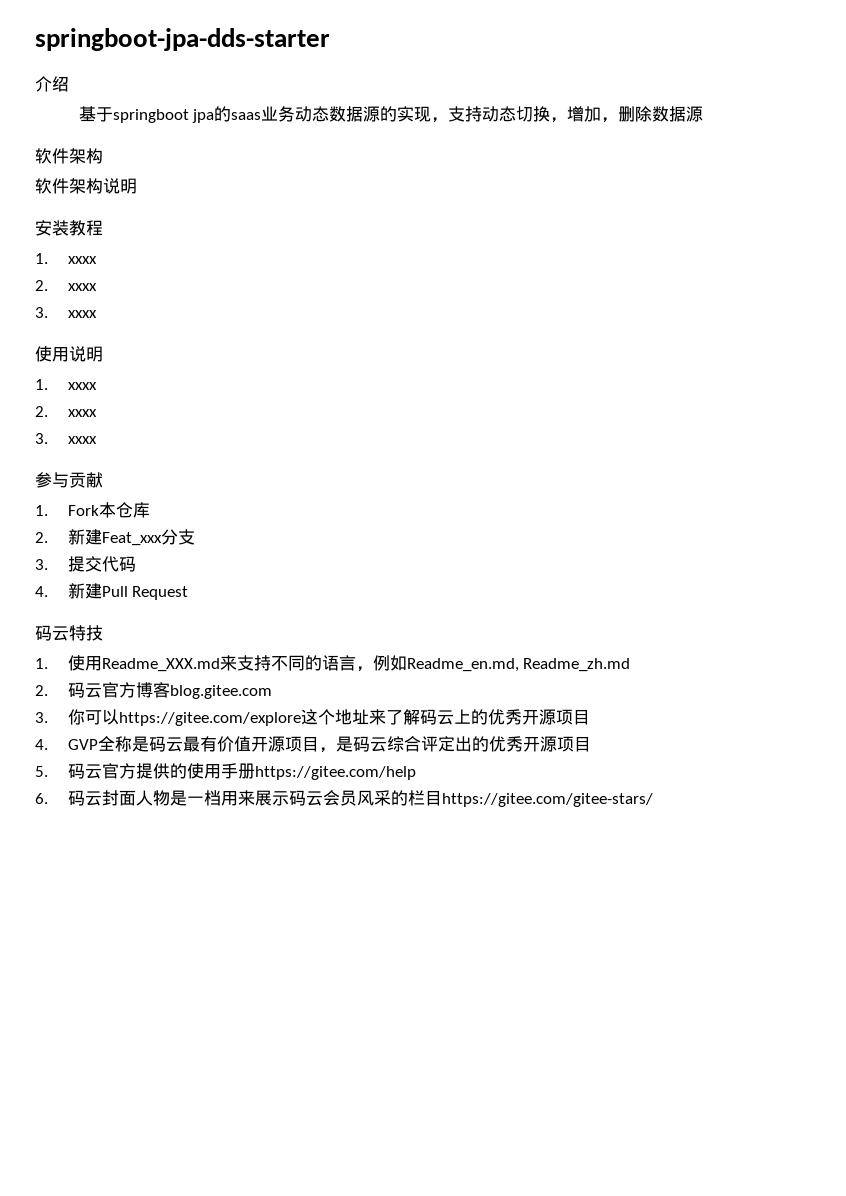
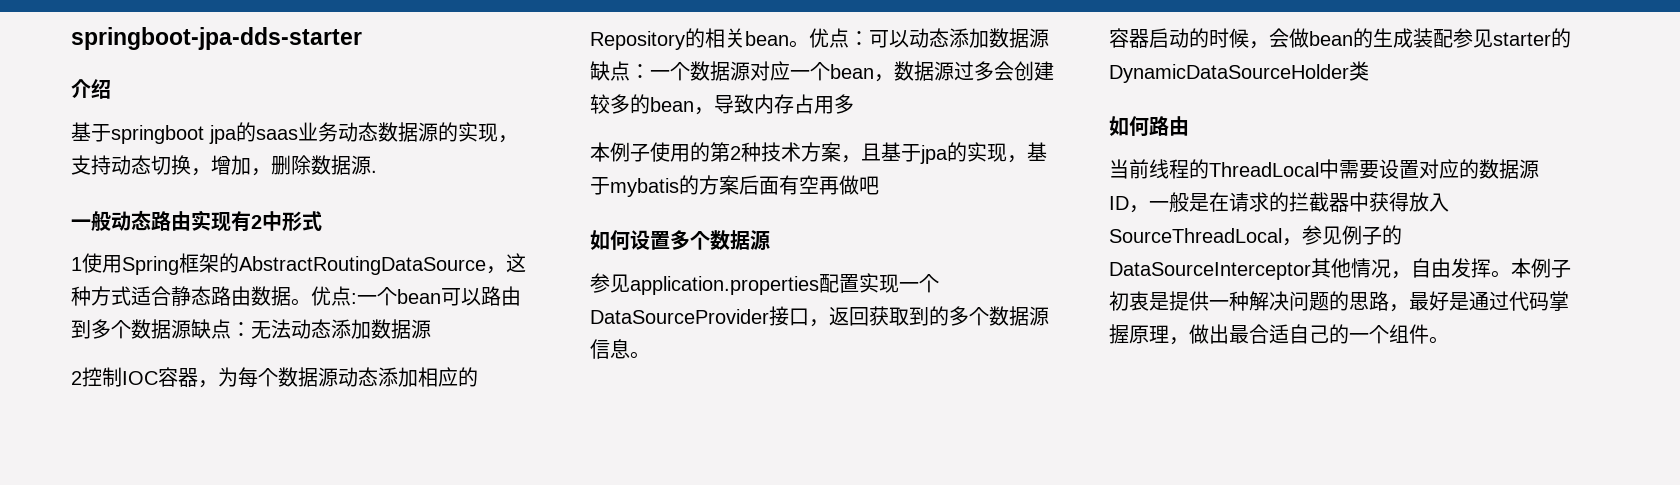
- 基于springboot jpa的saas业务动态数据源的实现，支持动态切换，增加，删除数据源
- 软件架构
- 软件架构说明
- 安装教程
- 1. xxxx
- 2. xxxx
- 3. xxxx
- 使用说明
- 1. xxxx
- 2. xxxx
- 3. xxxx
- 参与贡献
- 1. Fork本仓库
- 2.新建Feat_xxx分支
- 3.提交代码
- 4.新建Pull Request
- 码云特技
- 1.使用Readme_XXX.md来支持不同的语言，例如Readme_en.md, Readme_zh.md
- 2.码云官方博客blog.gitee.com
- 3.你可以https://gitee.com/explore这个地址来了解码云上的优秀开源项目
- 4. GVP全称是码云最有价值开源项目，是码云综合评定出的优秀开源项目
- 5.码云官方提供的使用手册https://gitee.com/help
- 6.码云封面人物是一档用来展示码云会员风采的栏目https://gitee.com/gitee-stars/
+ 基于springboot jpa的saas业务动态数据源的实现，支持动态切换，增加，删除数据源.
+ 一般动态路由实现有2中形式
+ 1使用Spring框架的AbstractRoutingDataSource，这种方式适合静态路由数据。优点:一个bean可以路由到多个数据源缺点：无法动态添加数据源
+ 2控制IOC容器，为每个数据源动态添加相应的Repository的相关bean。优点：可以动态添加数据源缺点：一个数据源对应一个bean，数据源过多会创建较多的bean，导致内存占用多
+ 本例子使用的第2种技术方案，且基于jpa的实现，基于mybatis的方案后面有空再做吧
+ 如何设置多个数据源
+ 参见application.properties配置实现一个DataSourceProvider接口，返回获取到的多个数据源信息。
+ 容器启动的时候，会做bean的生成装配参见starter的DynamicDataSourceHolder类
+ 如何路由
+ 当前线程的ThreadLocal中需要设置对应的数据源ID，一般是在请求的拦截器中获得放入SourceThreadLocal，参见例子的DataSourceInterceptor其他情况，自由发挥。本例子初衷是提供一种解决问题的思路，最好是通过代码掌握原理，做出最合适自己的一个组件。

